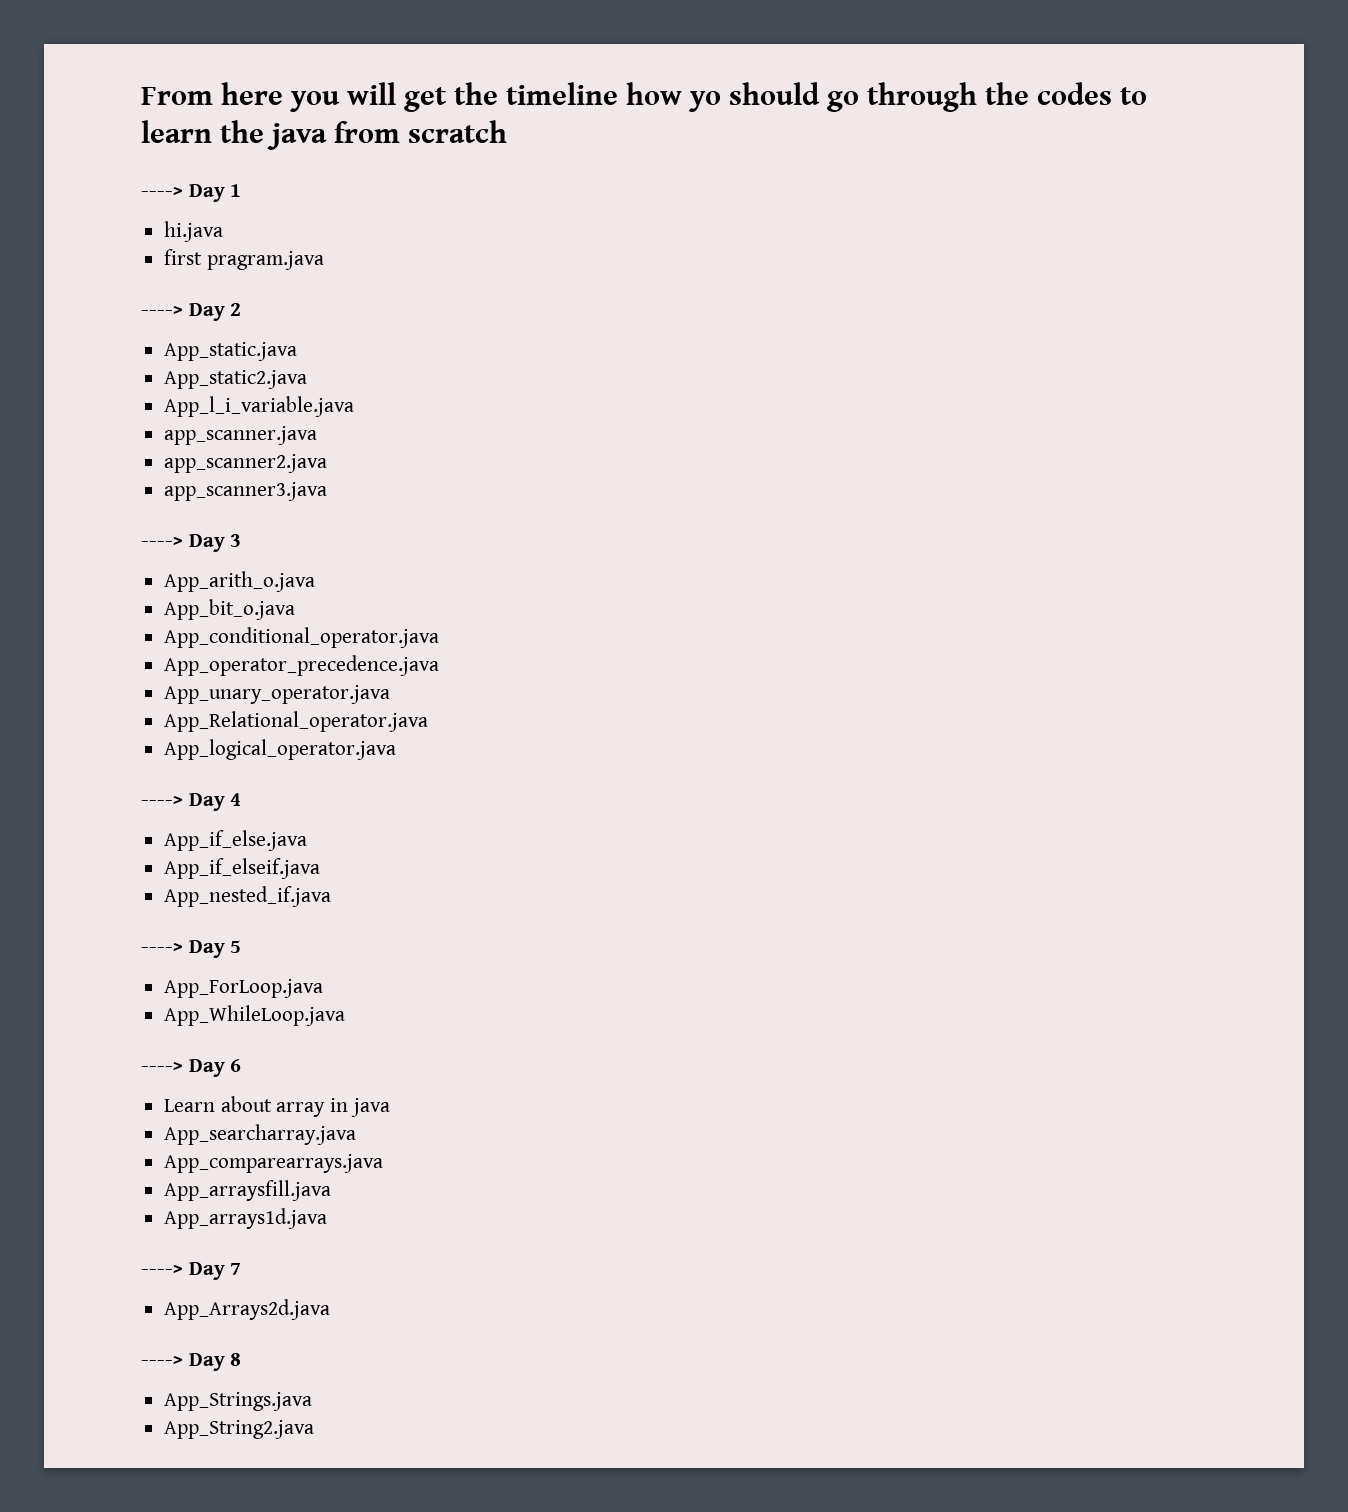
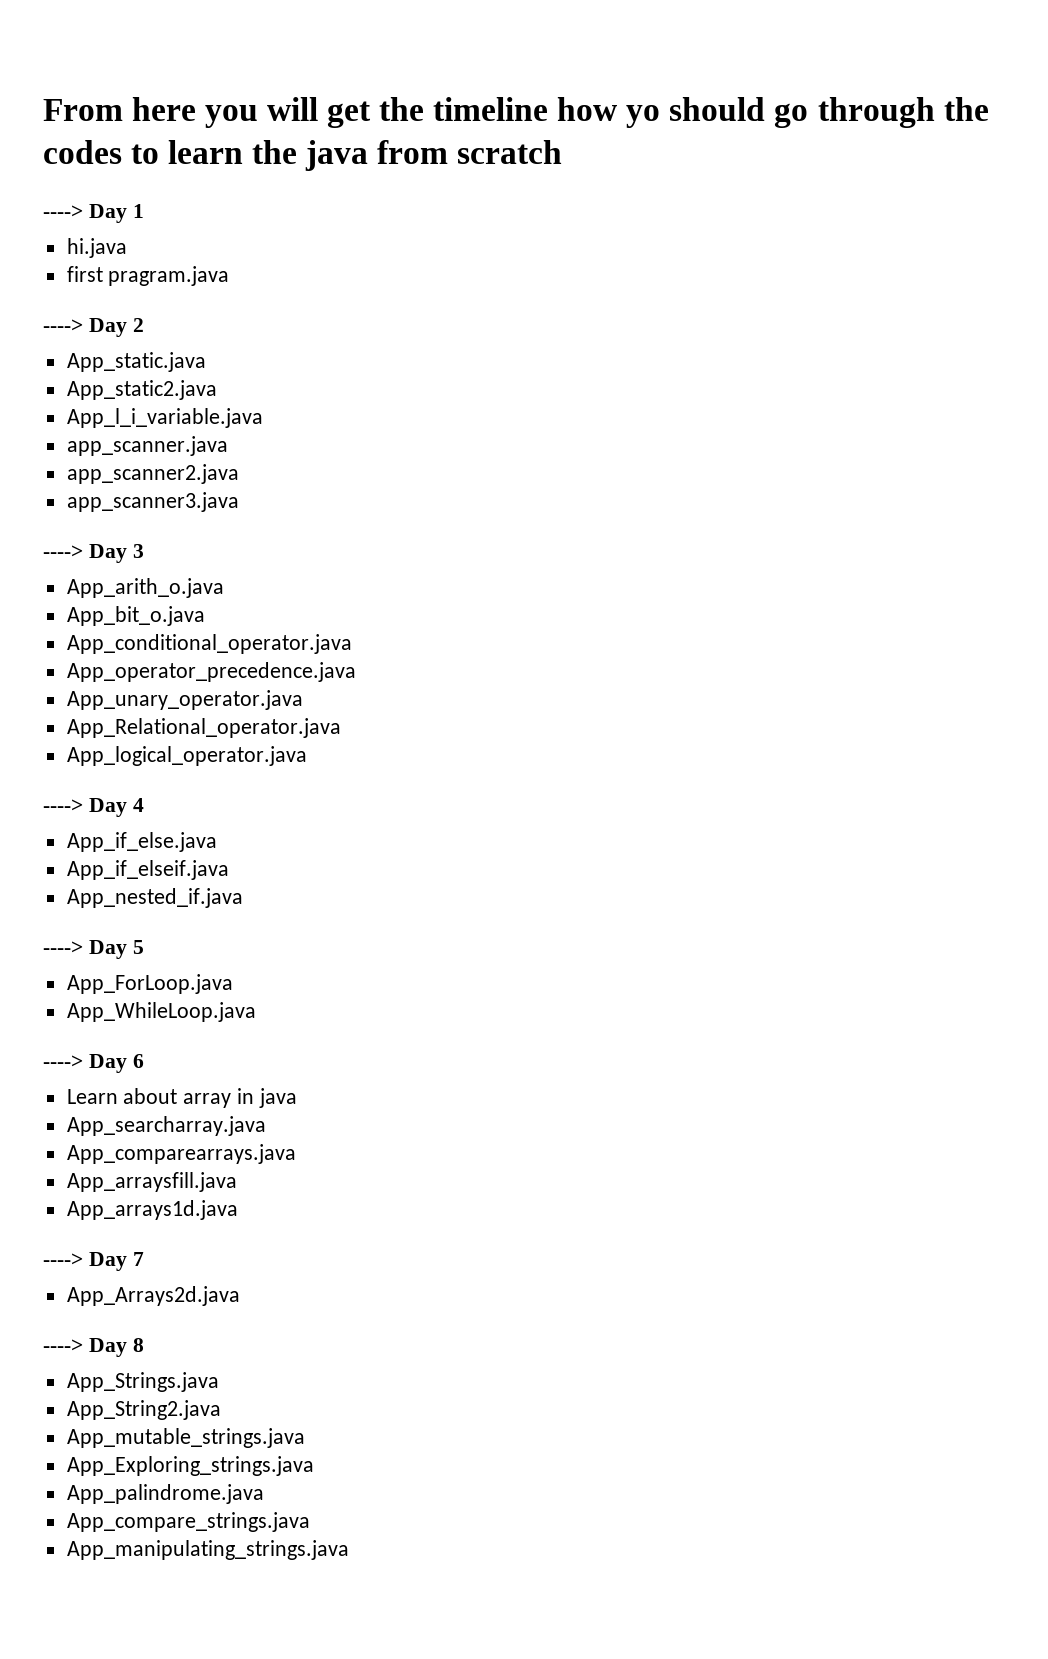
+ App_mutable_strings.java
+ App_Exploring_strings.java
+ App_palindrome.java
+ App_compare_strings.java
+ App_manipulating_strings.java

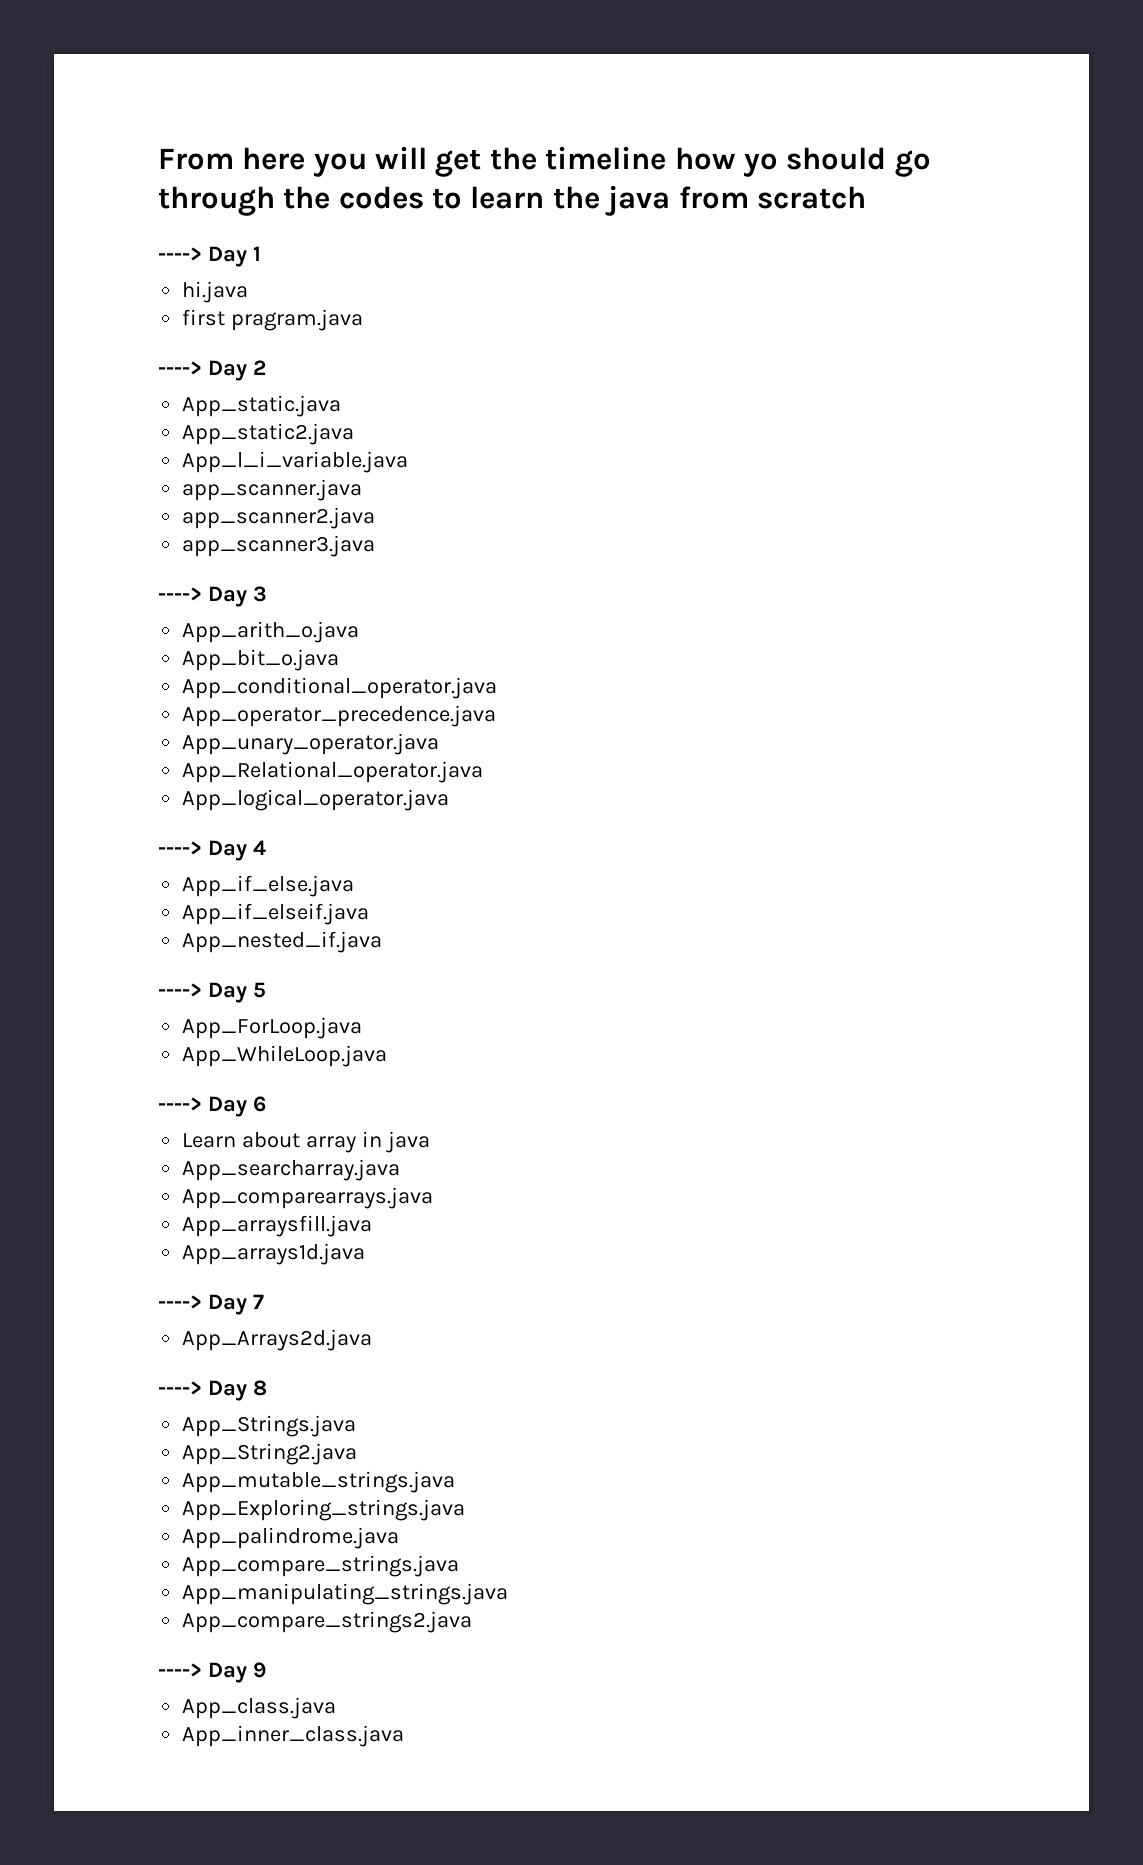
+ App_compare_strings2.java
+ ----> Day 9
+ App_class.java
+ App_inner_class.java

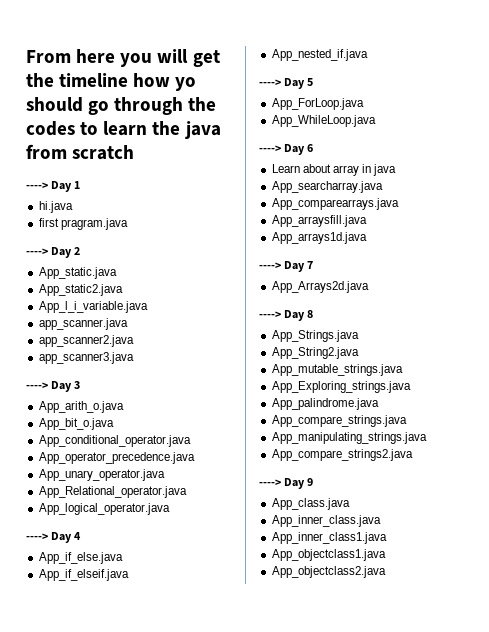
+ App_inner_class1.java
+ App_objectclass1.java
+ App_objectclass2.java

